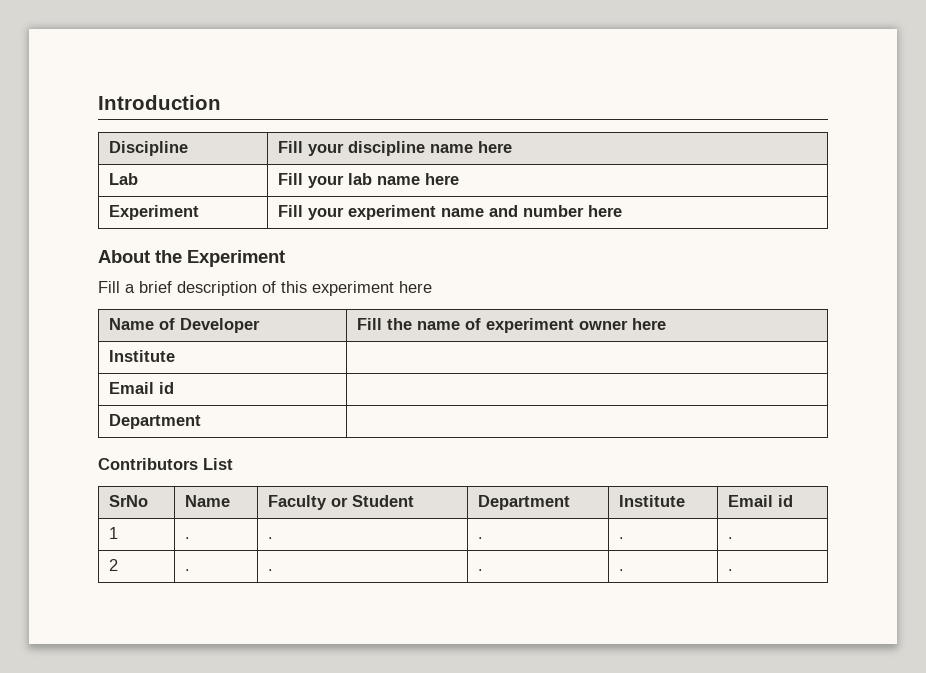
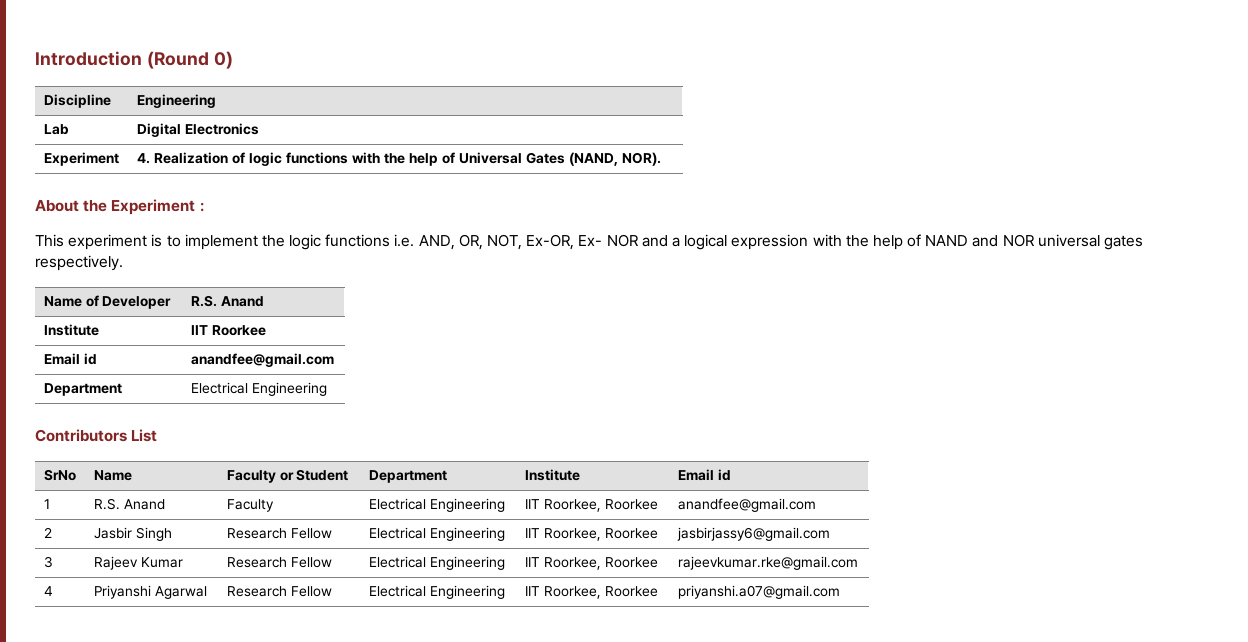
- Introduction
+ Introduction (Round 0)
- Discipline | Fill your discipline name here
- Lab | Fill your lab name here
- Experiment | Fill your experiment name and number here
- About the Experiment
- Fill a brief description of this experiment here
- Name of Developer | Fill the name of experiment owner here
- Institute |
+ Discipline | Engineering
+ Lab | Digital Electronics
+ Experiment | 4. Realization of logic functions with the help of Universal Gates (NAND, NOR).
+ About the Experiment :
+ This experiment is to implement the logic functions i.e. AND, OR, NOT, Ex-OR, Ex- NOR and a logical expression with the help of NAND and NOR universal gates respectively.
+ Name of Developer | R.S. Anand
+ Institute | IIT Roorkee
- Email id |
- Department |
+ Email id | anandfee@gmail.com
+ Department | Electrical Engineering
- 1 | . | . | . | . | .
- 2 | . | . | . | . | .
+ 1 | R.S. Anand | Faculty | Electrical Engineering | IIT Roorkee, Roorkee | anandfee@gmail.com
+ 2 | Jasbir Singh | Research Fellow | Electrical Engineering | IIT Roorkee, Roorkee | jasbirjassy6@gmail.com
+ 3 | Rajeev Kumar | Research Fellow | Electrical Engineering | IIT Roorkee, Roorkee | rajeevkumar.rke@gmail.com
+ 4 | Priyanshi Agarwal | Research Fellow | Electrical Engineering | IIT Roorkee, Roorkee | priyanshi.a07@gmail.com

